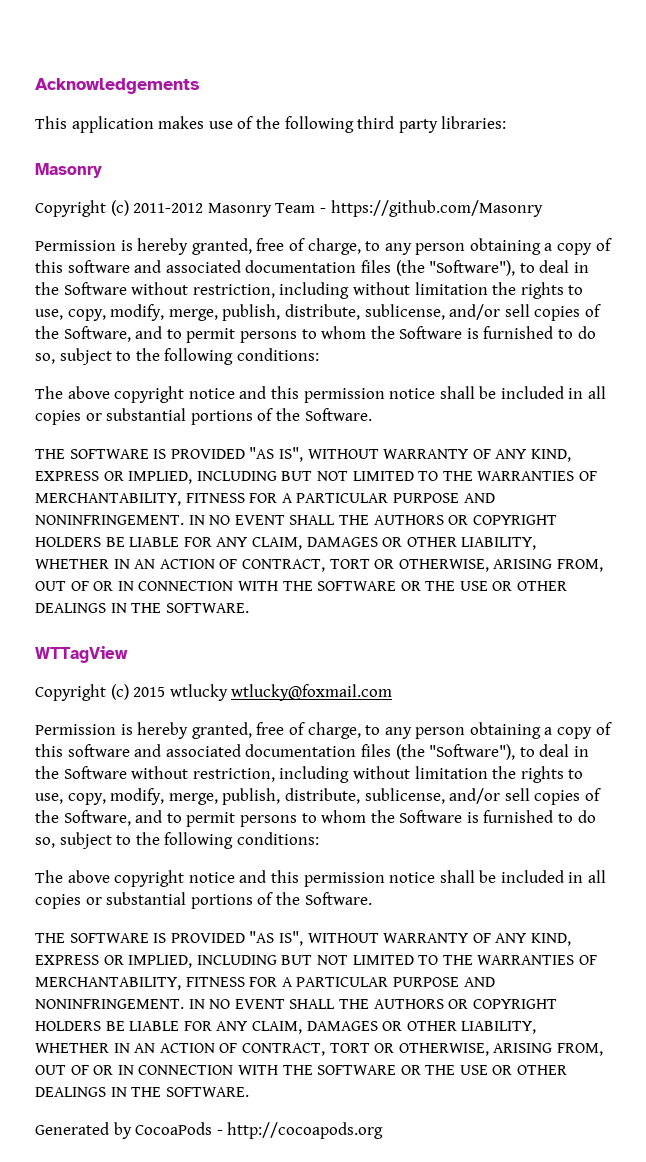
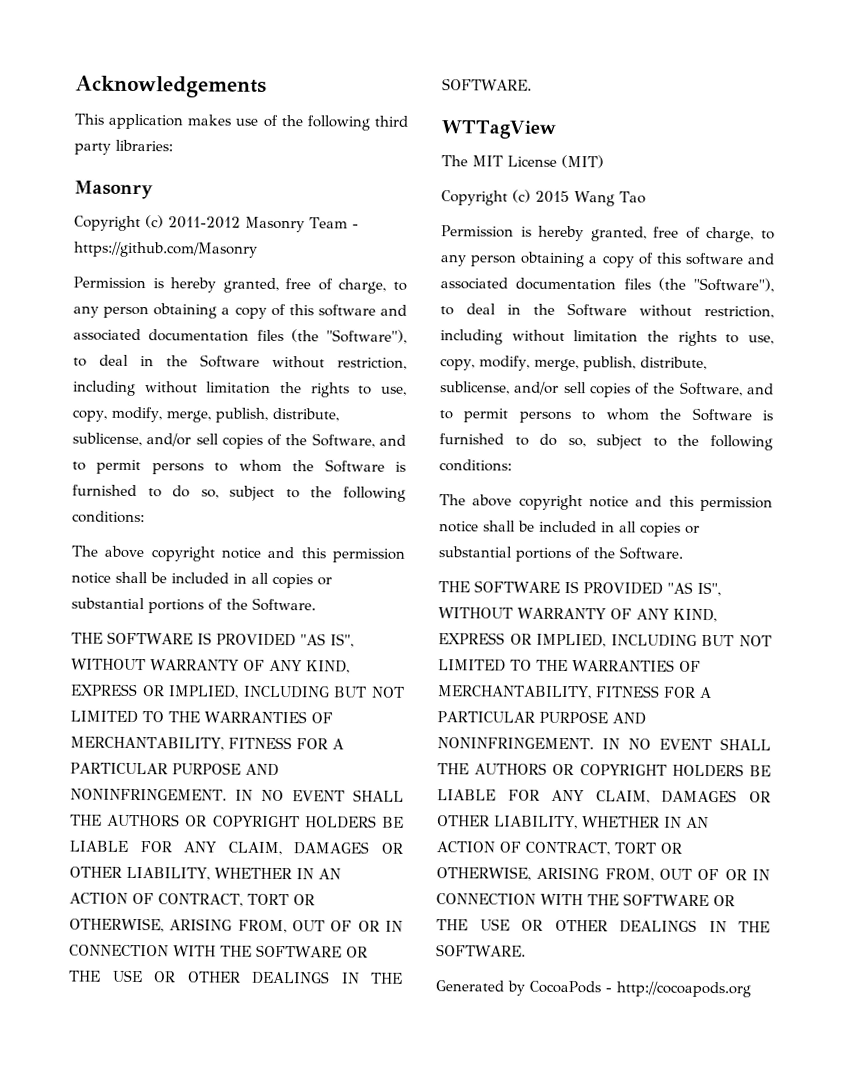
+ The MIT License (MIT)
- Copyright (c) 2015 wtlucky wtlucky@foxmail.com
+ Copyright (c) 2015 Wang Tao

